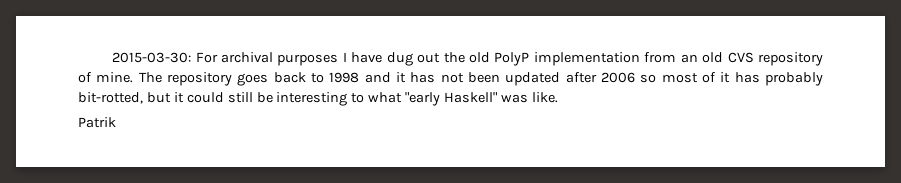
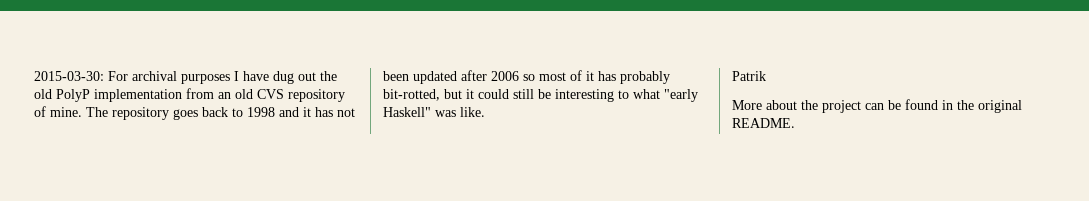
+ More about the project can be found in the original README.

